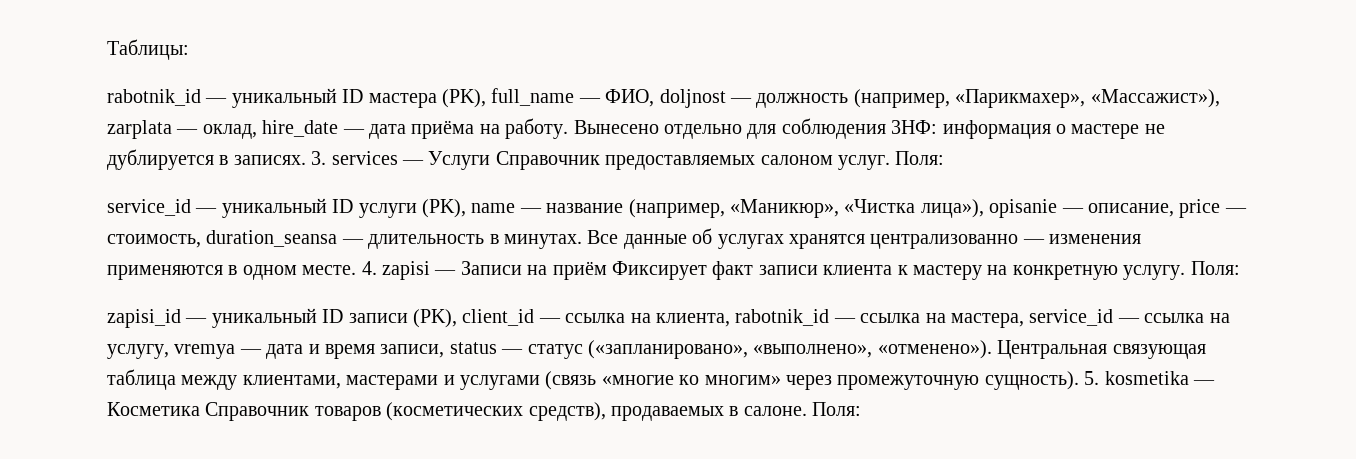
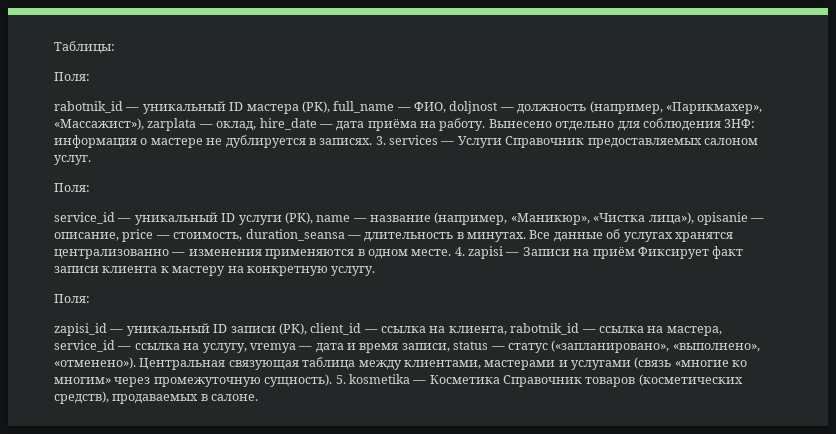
  Таблицы:
+ Поля:
- 3. services — Услуги Справочник предоставляемых салоном услуг. Поля:
+ 3. services — Услуги Справочник предоставляемых салоном услуг.
+ Поля:
- 4. zapisi — Записи на приём Фиксирует факт записи клиента к мастеру на конкретную услугу. Поля:
+ 4. zapisi — Записи на приём Фиксирует факт записи клиента к мастеру на конкретную услугу.
+ Поля:
- 5. kosmetika — Косметика Справочник товаров (косметических средств), продаваемых в салоне. Поля:
+ 5. kosmetika — Косметика Справочник товаров (косметических средств), продаваемых в салоне.

